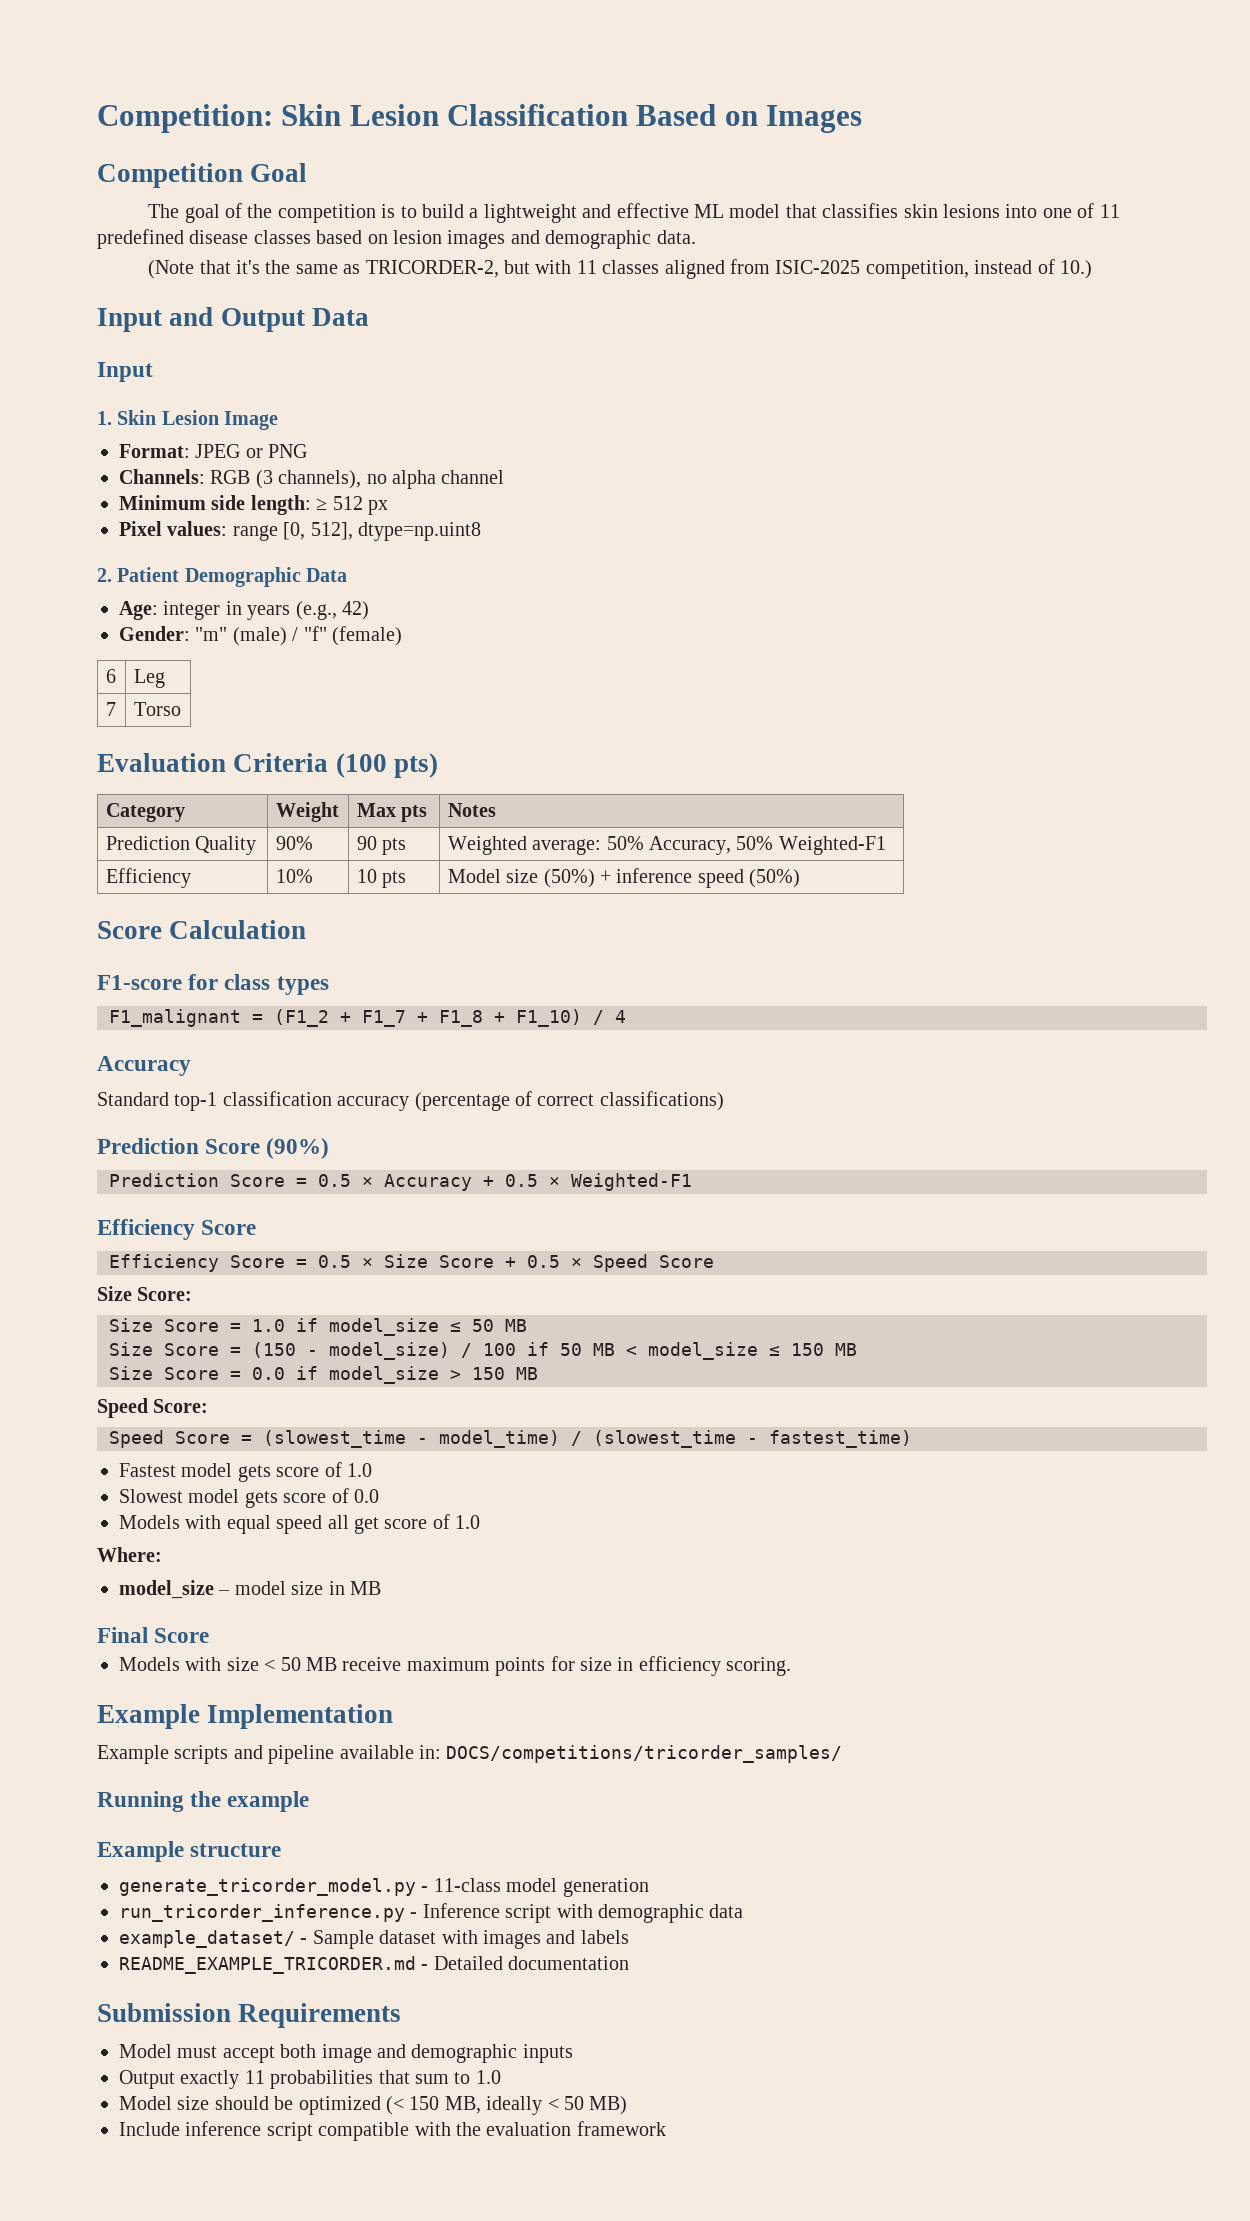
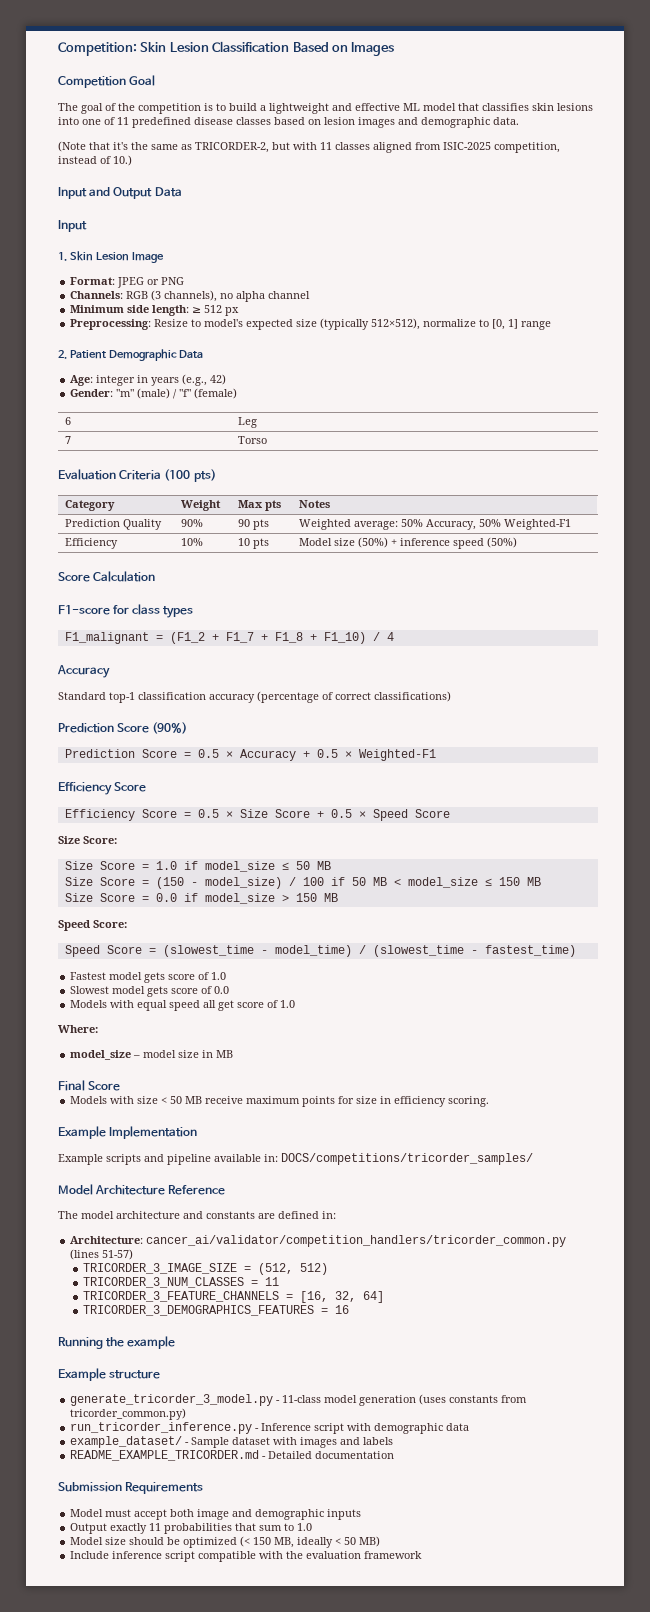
- Pixel values: range [0, 512], dtype=np.uint8
+ Preprocessing: Resize to model's expected size (typically 512×512), normalize to [0, 1] range
+ Model Architecture Reference
+ The model architecture and constants are defined in:
+ Architecture: cancer_ai/validator/competition_handlers/tricorder_common.py (lines 51-57)
+ TRICORDER_3_IMAGE_SIZE = (512, 512)
+ TRICORDER_3_NUM_CLASSES = 11
+ TRICORDER_3_FEATURE_CHANNELS = [16, 32, 64]
+ TRICORDER_3_DEMOGRAPHICS_FEATURES = 16
- generate_tricorder_model.py - 11-class model generation
+ generate_tricorder_3_model.py - 11-class model generation (uses constants from tricorder_common.py)

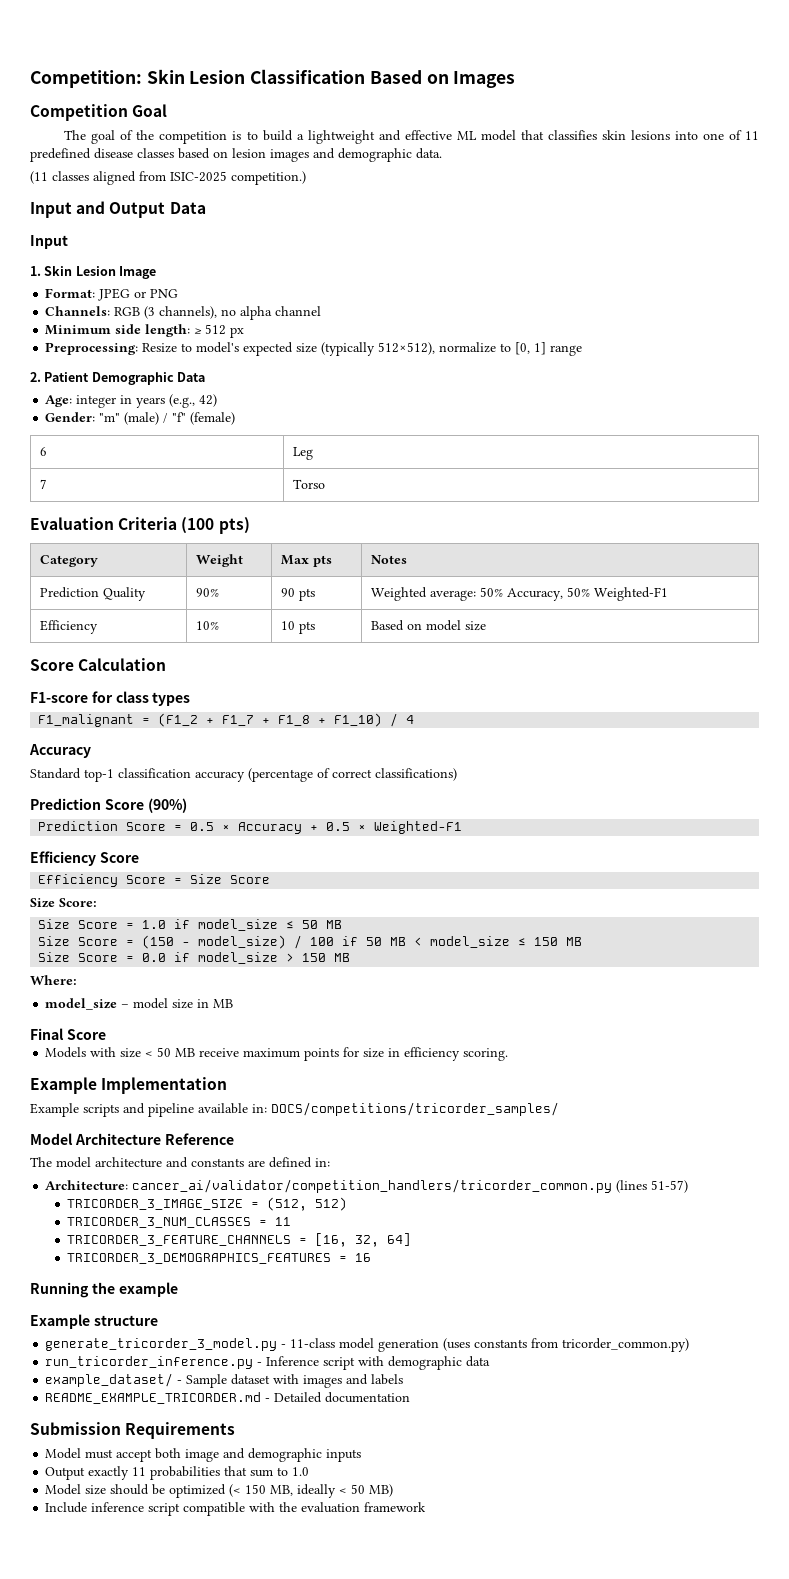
- (Note that it's the same as TRICORDER-2, but with 11 classes aligned from ISIC-2025 competition, instead of 10.)
+ (11 classes aligned from ISIC-2025 competition.)
- Efficiency | 10% | 10 pts | Model size (50%) + inference speed (50%)
+ Efficiency | 10% | 10 pts | Based on model size
- Efficiency Score = 0.5 × Size Score + 0.5 × Speed Score
+ Efficiency Score = Size Score
- Speed Score:
- Speed Score = (slowest_time - model_time) / (slowest_time - fastest_time)
- Fastest model gets score of 1.0
- Slowest model gets score of 0.0
- Models with equal speed all get score of 1.0

